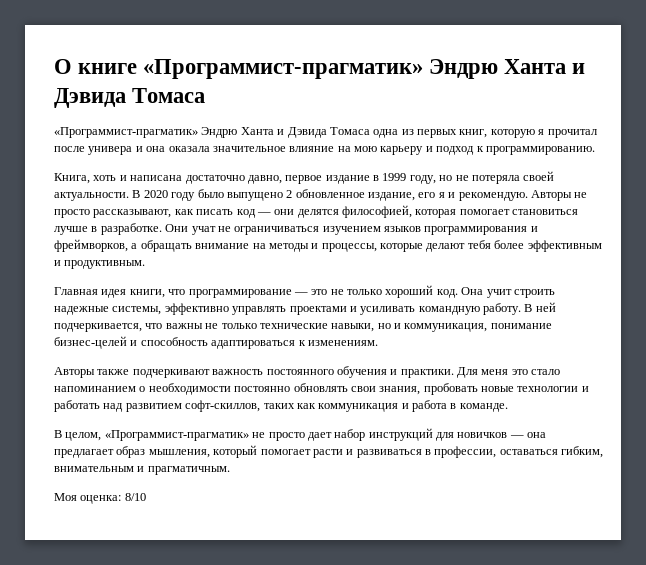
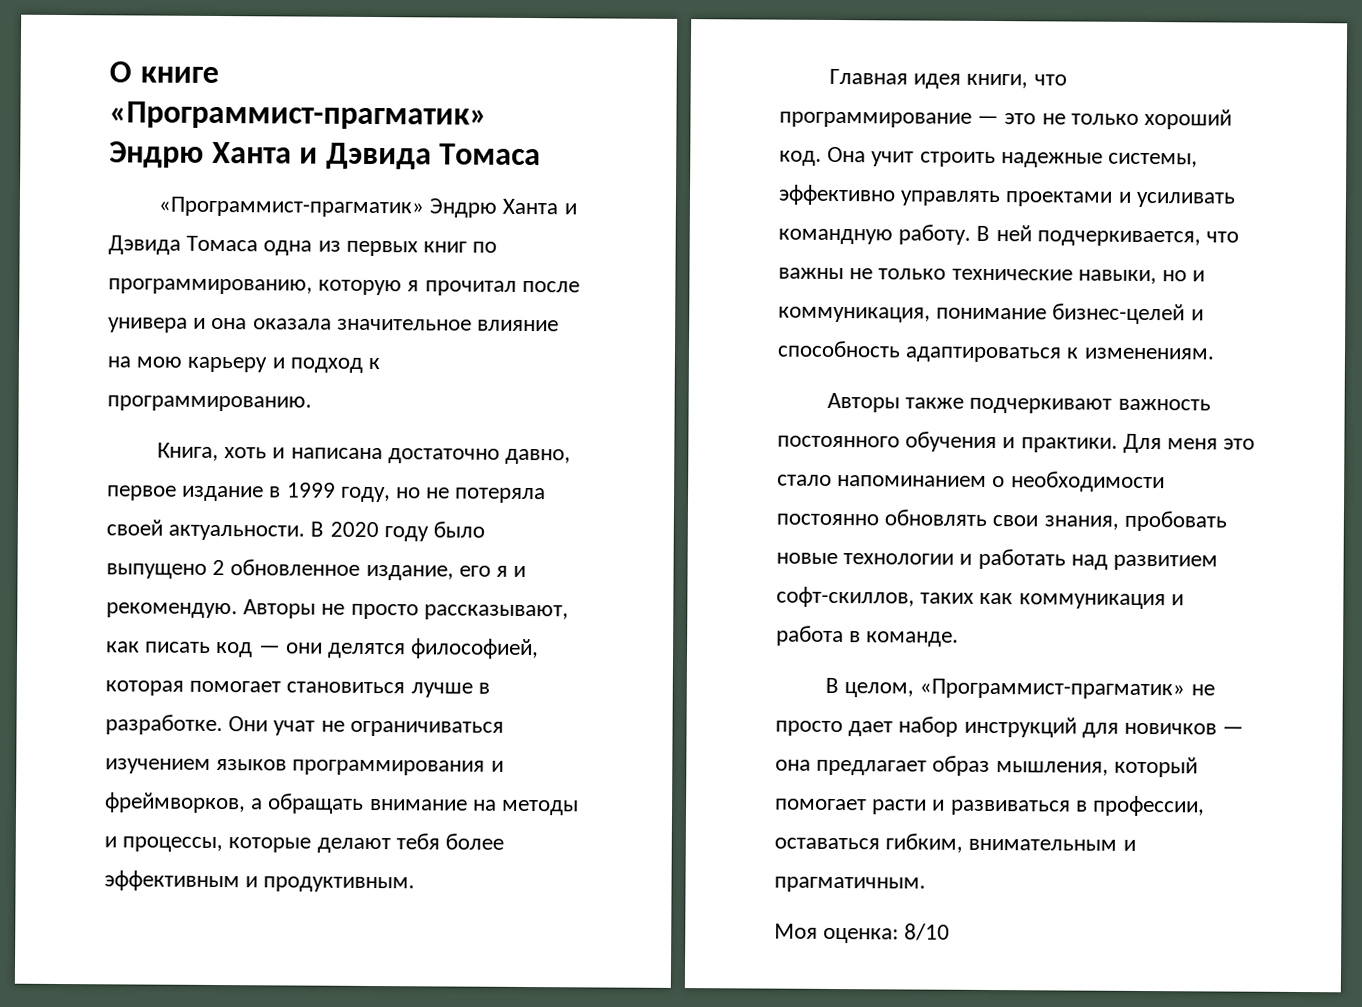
- «Программист-прагматик» Эндрю Ханта и Дэвида Томаса одна из первых книг, которую я прочитал после универа и она оказала значительное влияние на мою карьеру и подход к программированию.
+ «Программист-прагматик» Эндрю Ханта и Дэвида Томаса одна из первых книг по программированию, которую я прочитал после универа и она оказала значительное влияние на мою карьеру и подход к программированию.

